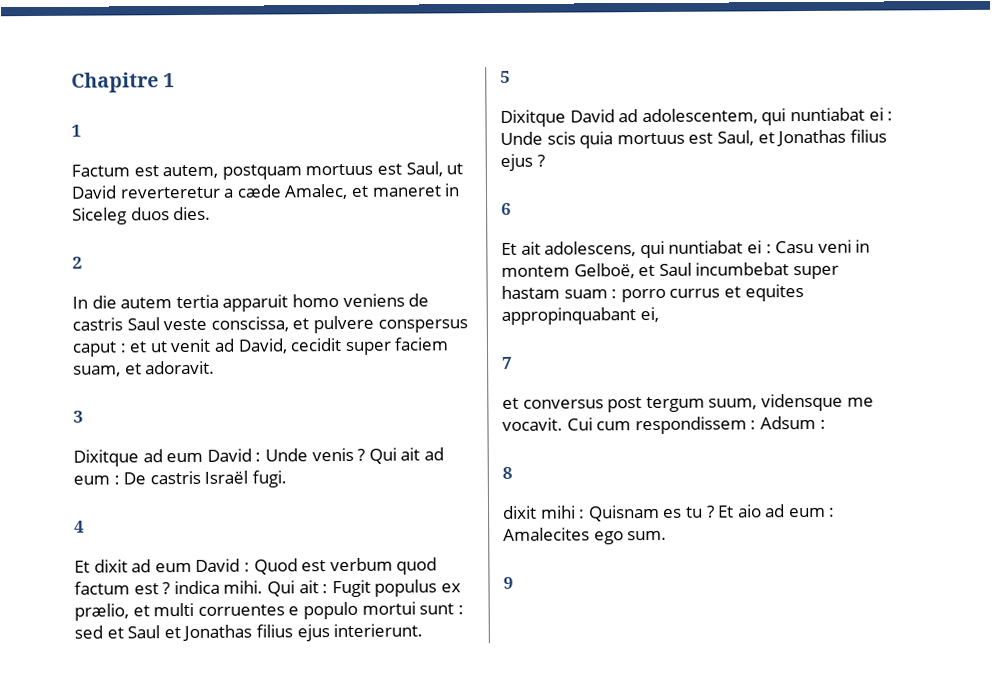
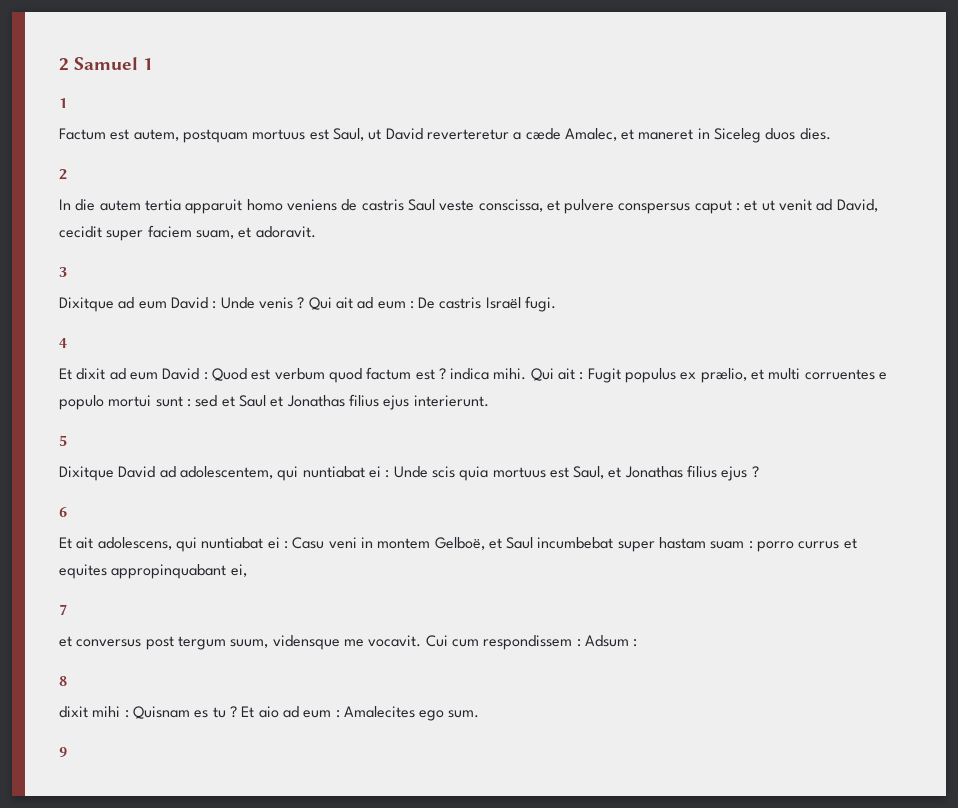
- Chapitre 1
+ 2 Samuel 1

